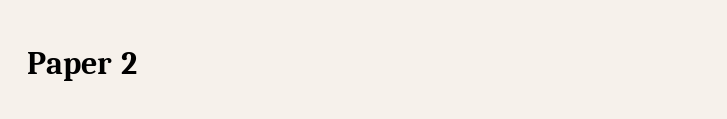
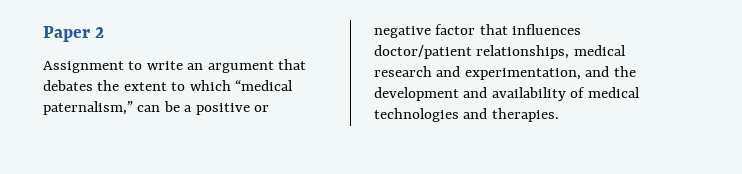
+ Assignment to write an argument that debates the extent to which “medical paternalism,” can be a positive or negative factor that influences doctor/patient relationships, medical research and experimentation, and the development and availability of medical technologies and therapies.

